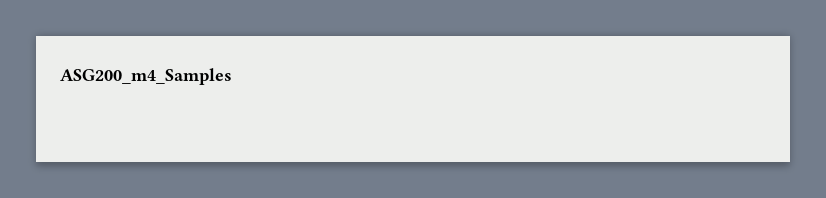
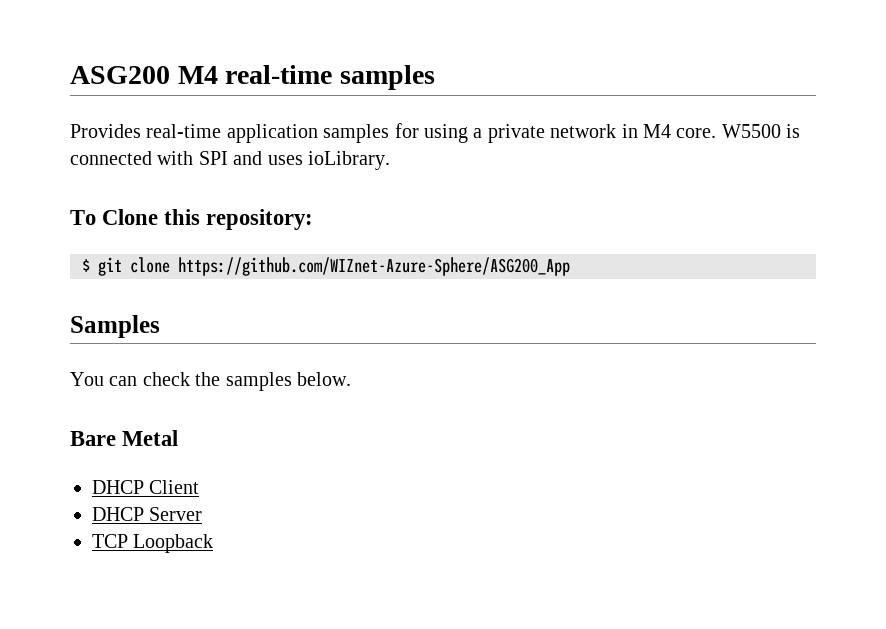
- ASG200_m4_Samples
+ ASG200 M4 real-time samples
+ Provides real-time application samples for using a private network in M4 core. W5500 is connected with SPI and uses ioLibrary.
+ To Clone this repository:
+ $ git clone https://github.com/WIZnet-Azure-Sphere/ASG200_App
+ Samples
+ You can check the samples below.
+ Bare Metal
+ DHCP Client
+ DHCP Server
+ TCP Loopback

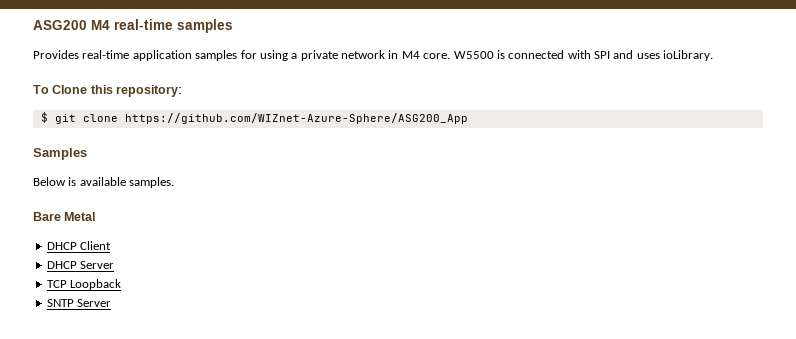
- You can check the samples below.
+ Below is available samples.
+ SNTP Server

